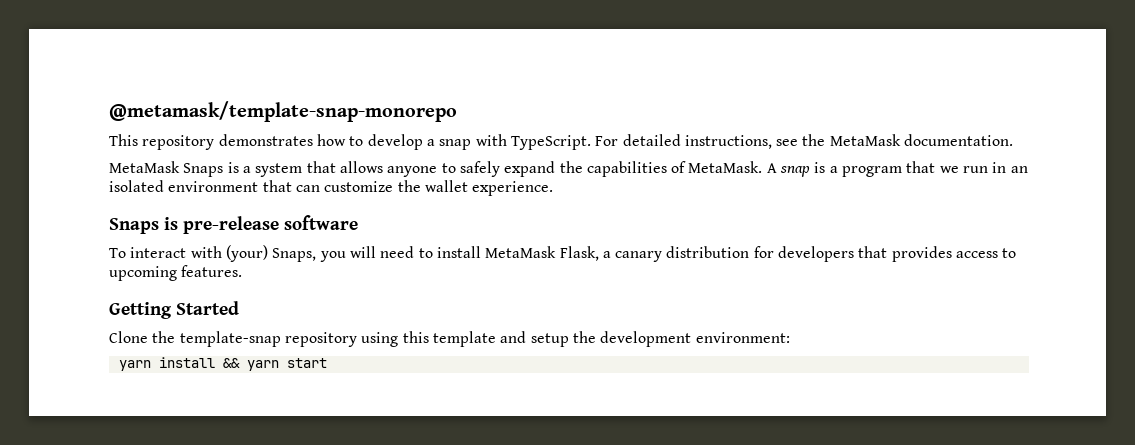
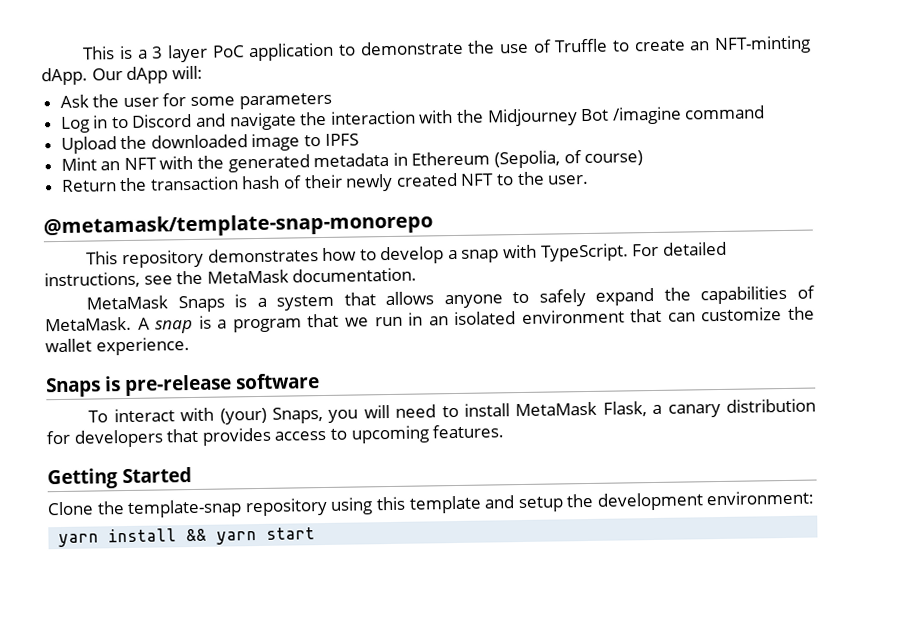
+ This is a 3 layer PoC application to demonstrate the use of Truffle to create an NFT-minting dApp. Our dApp will:
+ Ask the user for some parameters
+ Log in to Discord and navigate the interaction with the Midjourney Bot /imagine command
+ Upload the downloaded image to IPFS
+ Mint an NFT with the generated metadata in Ethereum (Sepolia, of course)
+ Return the transaction hash of their newly created NFT to the user.

